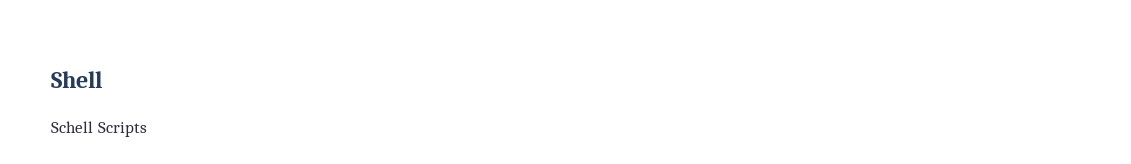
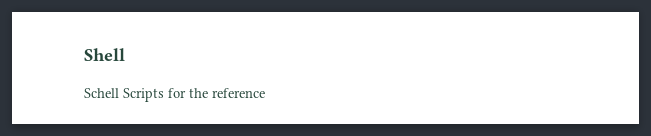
- Schell Scripts
+ Schell Scripts for the reference

